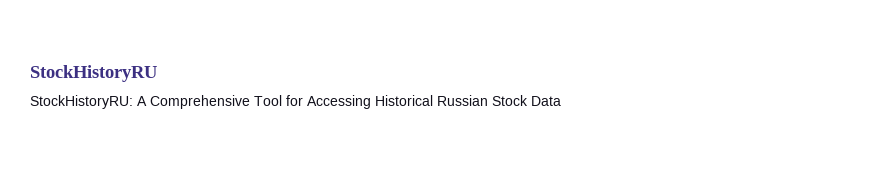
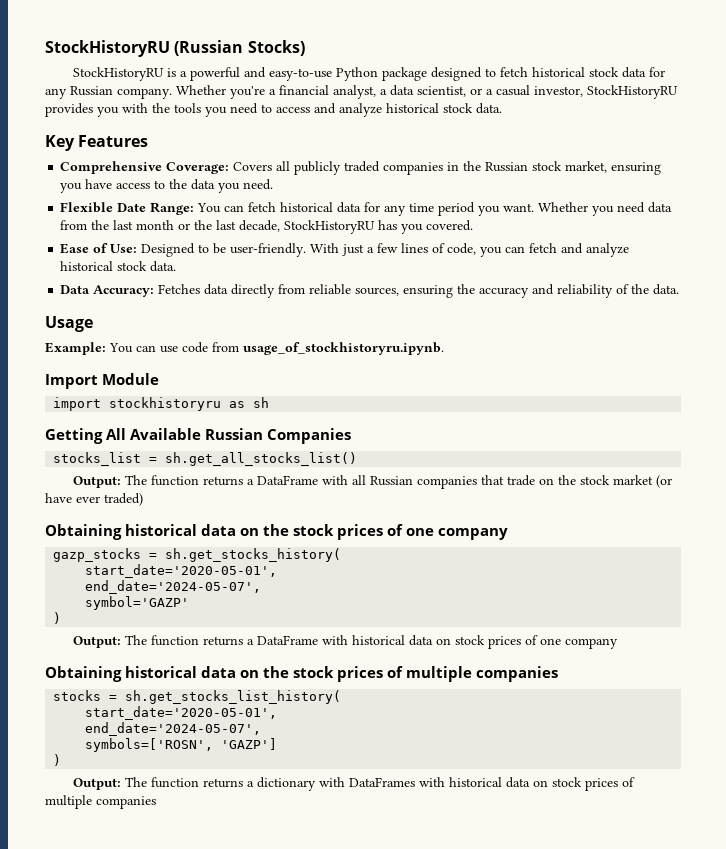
- StockHistoryRU
- StockHistoryRU: A Comprehensive Tool for Accessing Historical Russian Stock Data
+ StockHistoryRU (Russian Stocks)
+ StockHistoryRU is a powerful and easy-to-use Python package designed to fetch historical stock data for any Russian company. Whether you're a financial analyst, a data scientist, or a casual investor, StockHistoryRU provides you with the tools you need to access and analyze historical stock data.
+ Key Features
+ Comprehensive Coverage: Covers all publicly traded companies in the Russian stock market, ensuring you have access to the data you need.
+ Flexible Date Range: You can fetch historical data for any time period you want. Whether you need data from the last month or the last decade, StockHistoryRU has you covered.
+ Ease of Use: Designed to be user-friendly. With just a few lines of code, you can fetch and analyze historical stock data.
+ Data Accuracy: Fetches data directly from reliable sources, ensuring the accuracy and reliability of the data.
+ Usage
+ Example: You can use code from usage_of_stockhistoryru.ipynb.
+ Import Module
+ import stockhistoryru as sh
+ Getting All Available Russian Companies
+ stocks_list = sh.get_all_stocks_list()
+ Output: The function returns a DataFrame with all Russian companies that trade on the stock market (or have ever traded)
+ Obtaining historical data on the stock prices of one company
+ gazp_stocks = sh.get_stocks_history(
+ start_date='2020-05-01',
+ end_date='2024-05-07',
+ symbol='GAZP'
+ )
+ Output: The function returns a DataFrame with historical data on stock prices of one company
+ Obtaining historical data on the stock prices of multiple companies
+ stocks = sh.get_stocks_list_history(
+ start_date='2020-05-01',
+ end_date='2024-05-07',
+ symbols=['ROSN', 'GAZP']
+ )
+ Output: The function returns a dictionary with DataFrames with historical data on stock prices of multiple companies

